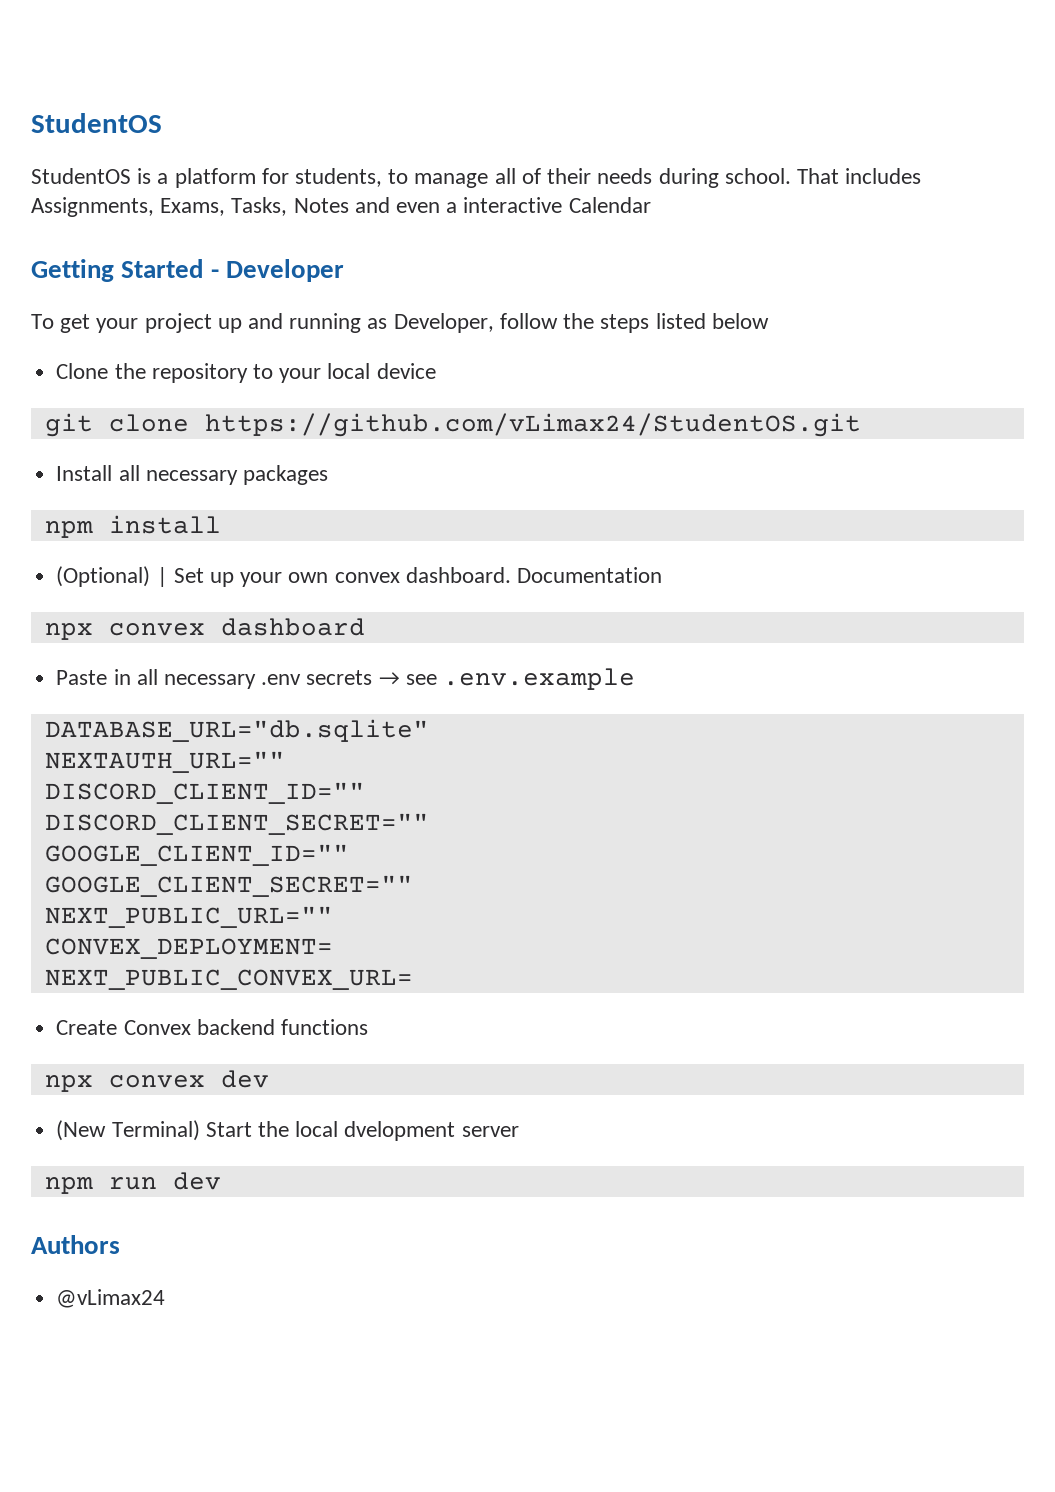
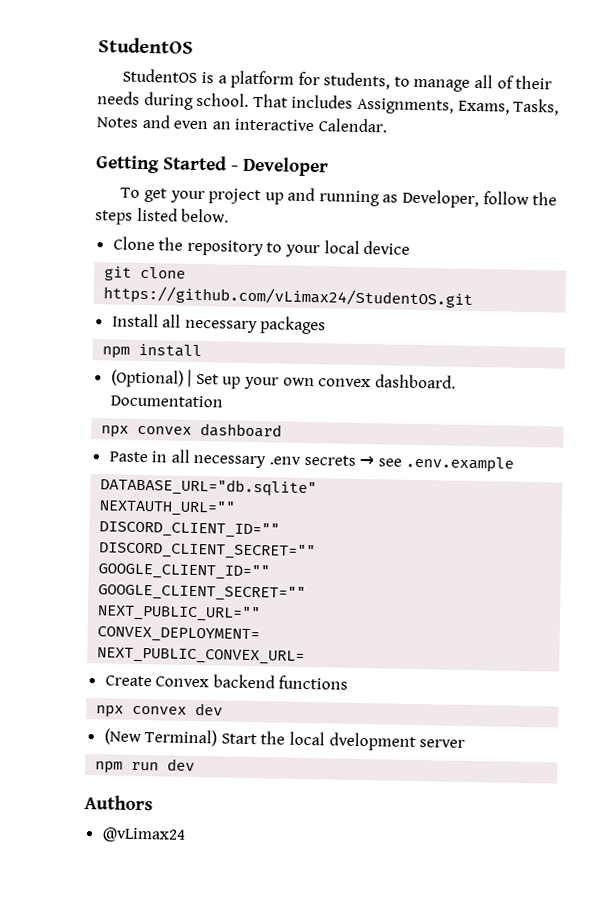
- That includes Assignments, Exams, Tasks, Notes and even a interactive Calendar
+ That includes Assignments, Exams, Tasks, Notes and even an interactive Calendar.
- To get your project up and running as Developer, follow the steps listed below
+ To get your project up and running as Developer, follow the steps listed below.

